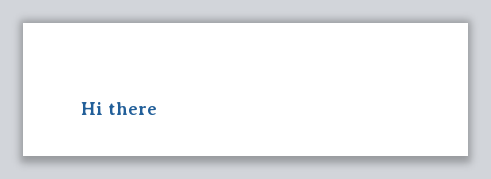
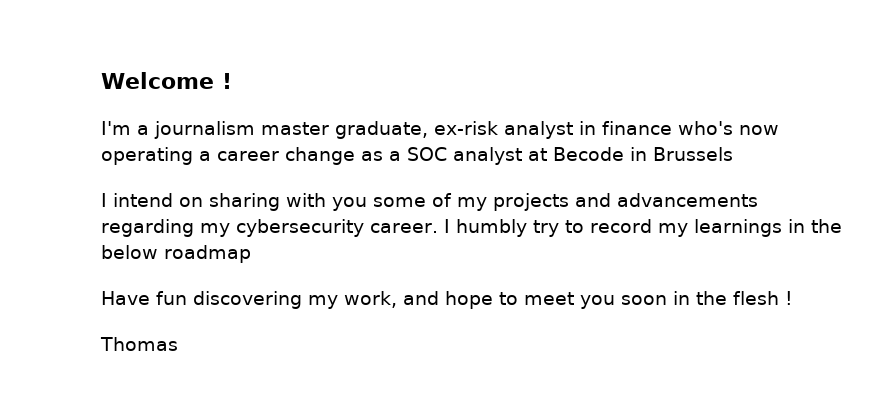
- Hi there
+ Welcome !
+ I'm a journalism master graduate, ex-risk analyst in finance who's now operating a career change as a SOC analyst at Becode in Brussels
+ I intend on sharing with you some of my projects and advancements regarding my cybersecurity career. I humbly try to record my learnings in the below roadmap
+ Have fun discovering my work, and hope to meet you soon in the flesh !
+ Thomas

